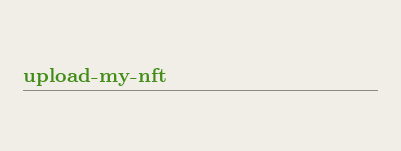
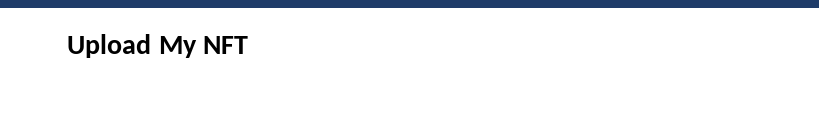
- upload-my-nft
+ Upload My NFT

